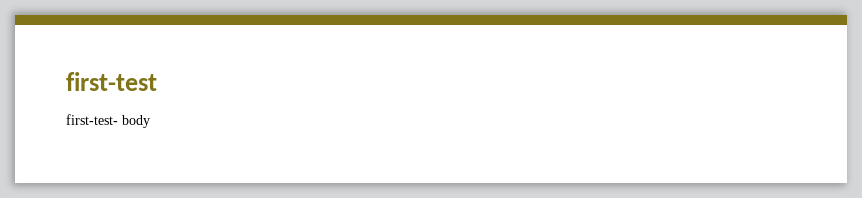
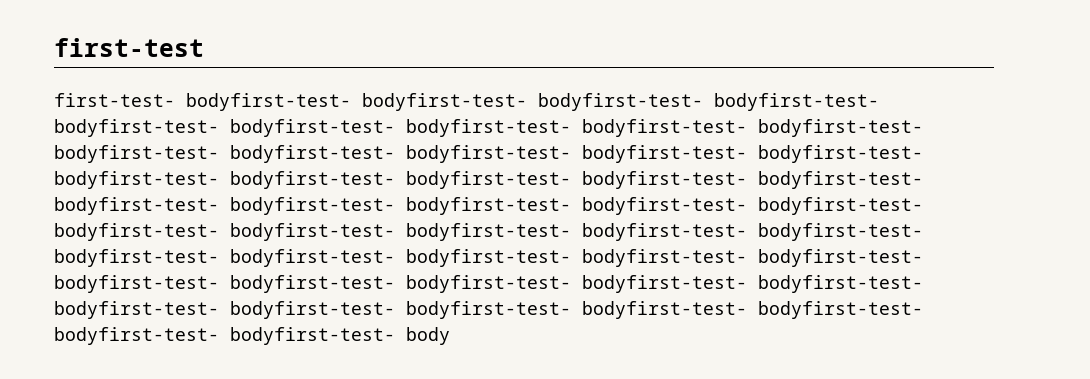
- first-test- body
+ first-test- bodyfirst-test- bodyfirst-test- bodyfirst-test- bodyfirst-test- bodyfirst-test- bodyfirst-test- bodyfirst-test- bodyfirst-test- bodyfirst-test- bodyfirst-test- bodyfirst-test- bodyfirst-test- bodyfirst-test- bodyfirst-test- bodyfirst-test- bodyfirst-test- bodyfirst-test- bodyfirst-test- bodyfirst-test- bodyfirst-test- bodyfirst-test- bodyfirst-test- bodyfirst-test- bodyfirst-test- bodyfirst-test- bodyfirst-test- bodyfirst-test- bodyfirst-test- bodyfirst-test- bodyfirst-test- bodyfirst-test- bodyfirst-test- bodyfirst-test- bodyfirst-test- bodyfirst-test- bodyfirst-test- bodyfirst-test- bodyfirst-test- bodyfirst-test- bodyfirst-test- bodyfirst-test- bodyfirst-test- bodyfirst-test- bodyfirst-test- bodyfirst-test- bodyfirst-test- body

